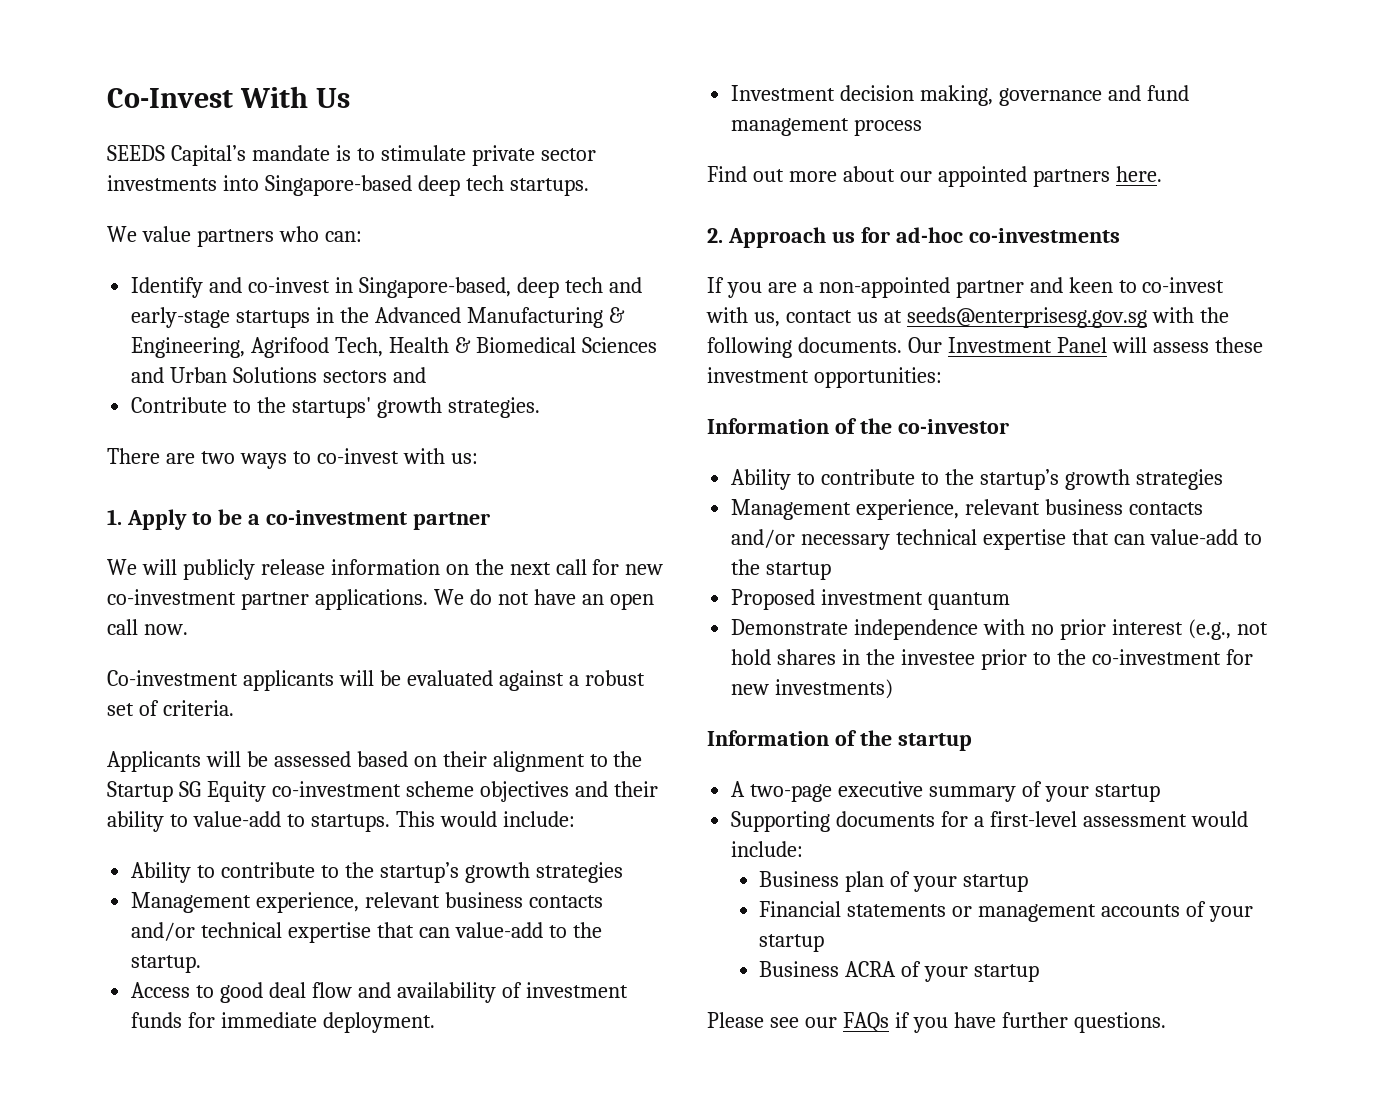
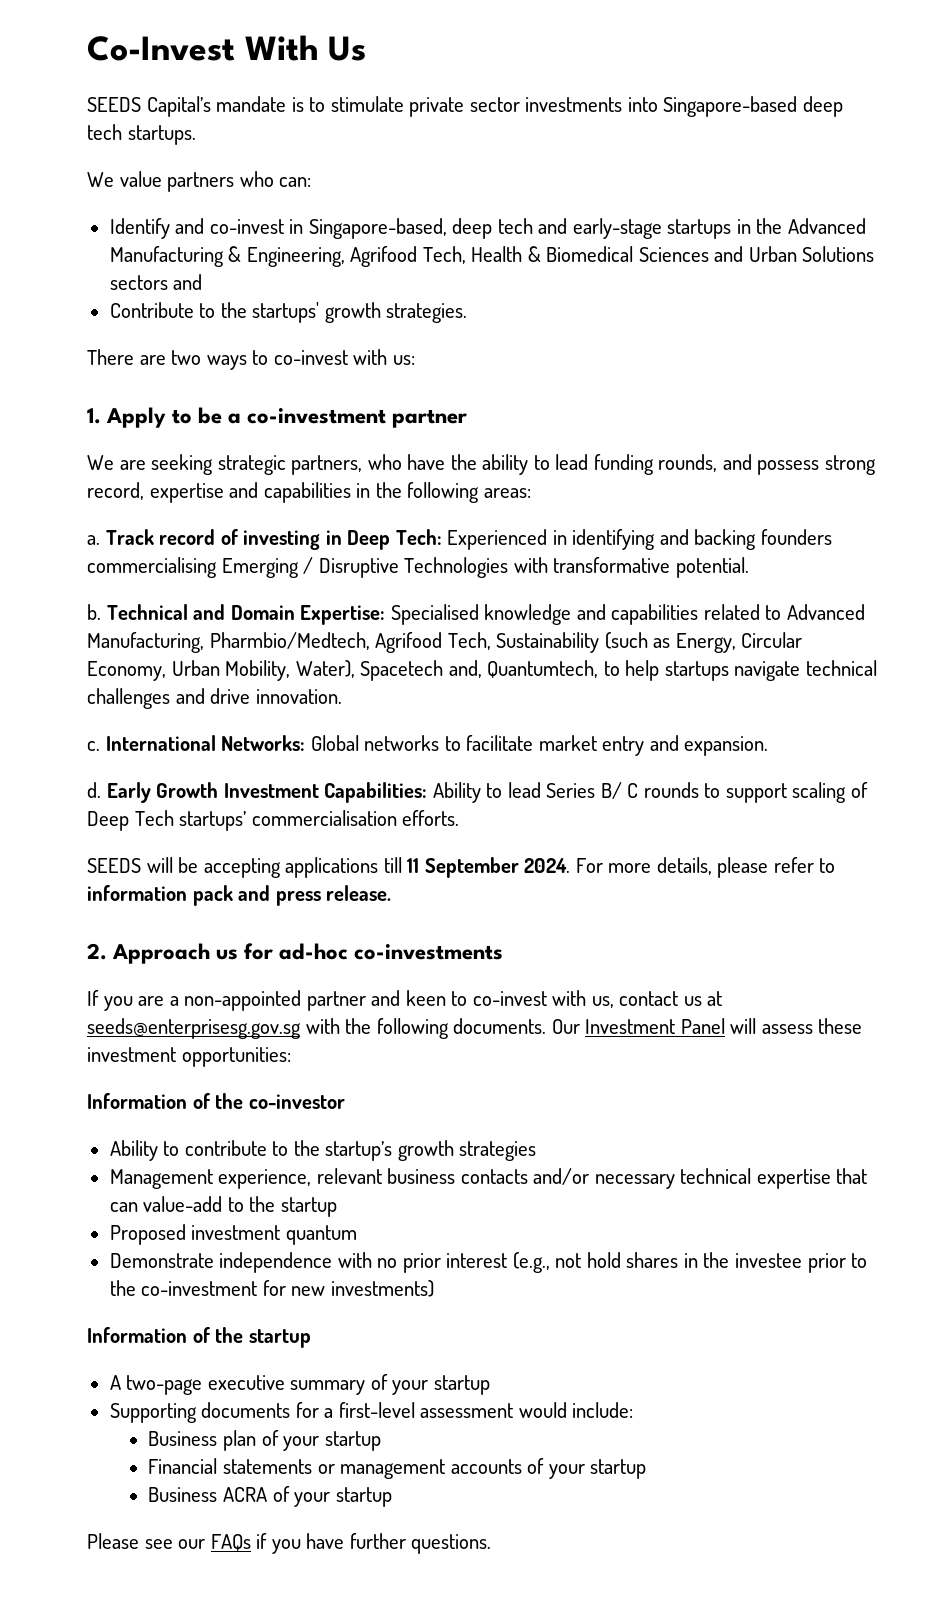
- We will publicly release information on the next call for new co-investment partner applications. We do not have an open call now.
- Co-investment applicants will be evaluated against a robust set of criteria.
- Applicants will be assessed based on their alignment to the Startup SG Equity co-investment scheme objectives and their ability to value-add to startups. This would include:
- Ability to contribute to the startup’s growth strategies
- Management experience, relevant business contacts and/or technical expertise that can value-add to the startup.
- Access to good deal flow and availability of investment funds for immediate deployment.
- Investment decision making, governance and fund management process
- Find out more about our appointed partners here.
+ We are seeking strategic partners, who have the ability to lead funding rounds, and possess strong record, expertise and capabilities in the following areas:
+ a. Track record of investing in Deep Tech: Experienced in identifying and backing founders commercialising Emerging / Disruptive Technologies with transformative potential.
+ b. Technical and Domain Expertise: Specialised knowledge and capabilities related to Advanced Manufacturing, Pharmbio/Medtech, Agrifood Tech, Sustainability (such as Energy, Circular Economy, Urban Mobility, Water), Spacetech and, Quantumtech, to help startups navigate technical challenges and drive innovation.
+ c. International Networks: Global networks to facilitate market entry and expansion.
+ d. Early Growth Investment Capabilities: Ability to lead Series B/ C rounds to support scaling of Deep Tech startups’ commercialisation efforts.
+ SEEDS will be accepting applications till 11 September 2024. For more details, please refer to information pack and press release.

